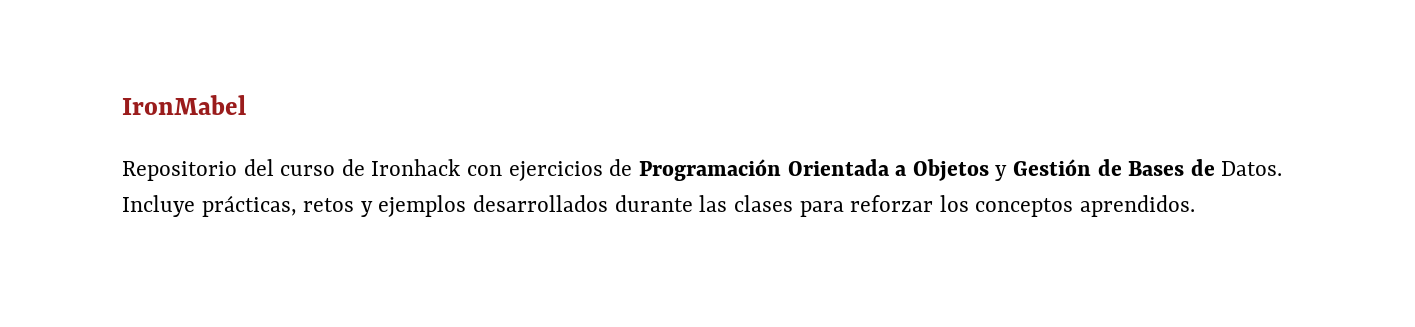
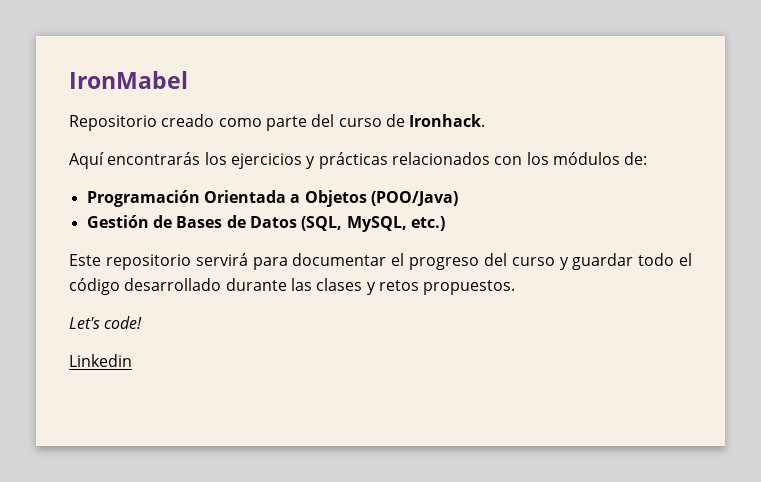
- Repositorio del curso de Ironhack con ejercicios de Programación Orientada a Objetos y Gestión de Bases de Datos. Incluye prácticas, retos y ejemplos desarrollados durante las clases para reforzar los conceptos aprendidos.
+ Repositorio creado como parte del curso de Ironhack.
+ Aquí encontrarás los ejercicios y prácticas relacionados con los módulos de:
+ Programación Orientada a Objetos (POO/Java)
+ Gestión de Bases de Datos (SQL, MySQL, etc.)
+ Este repositorio servirá para documentar el progreso del curso y guardar todo el código desarrollado durante las clases y retos propuestos.
+ Let's code!
+ Linkedin

